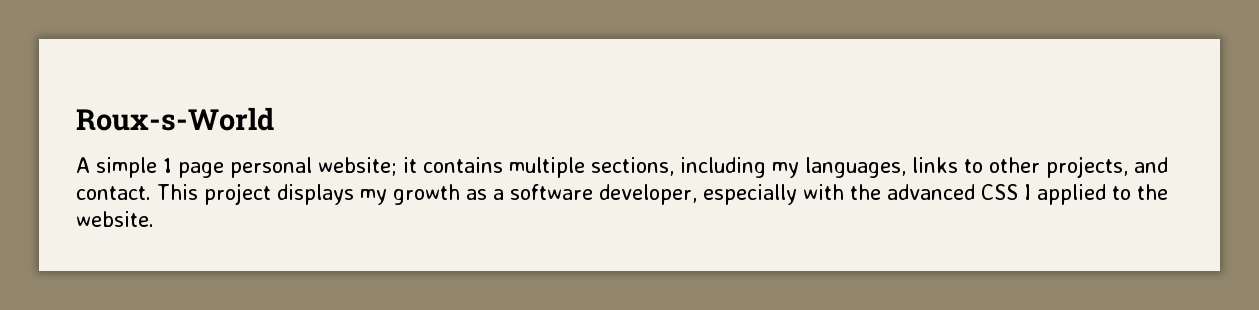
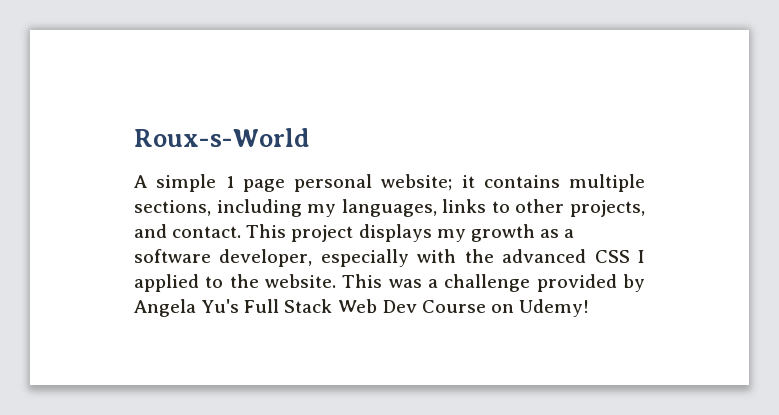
+ This was a challenge provided by Angela Yu's Full Stack Web Dev Course on Udemy!

